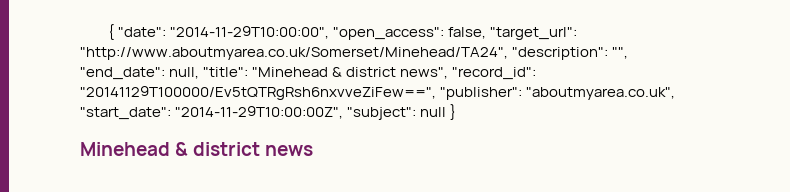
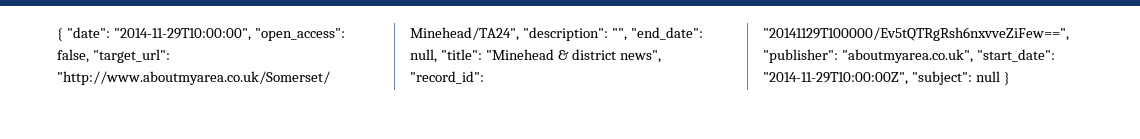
- Minehead & district news

